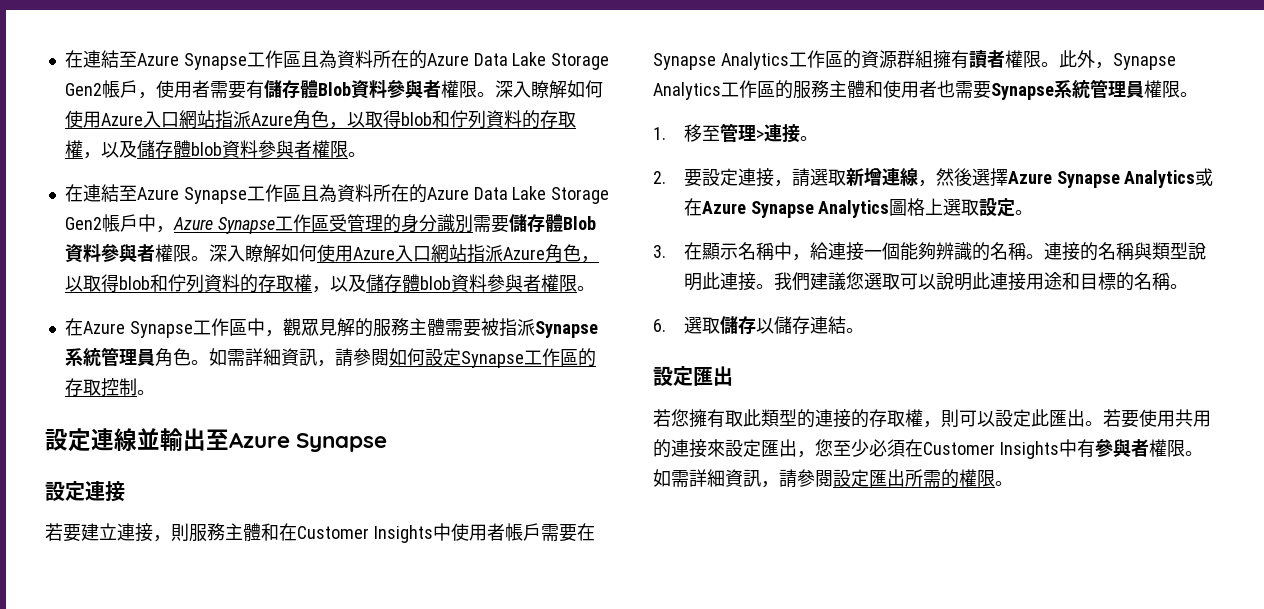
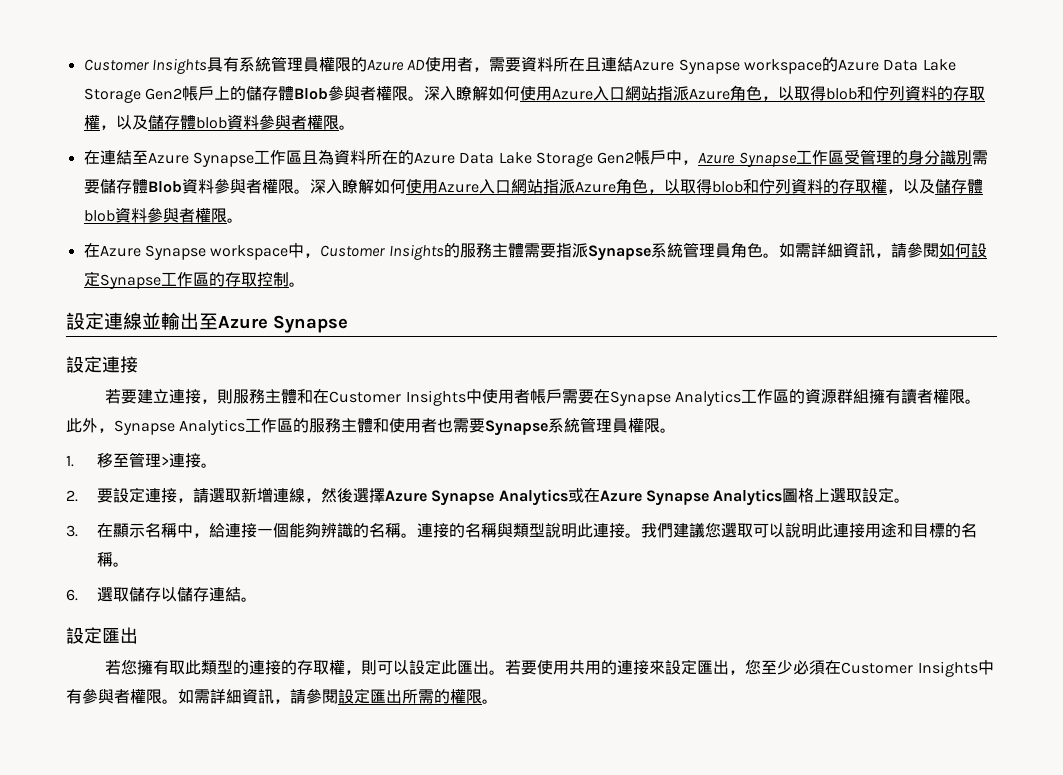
- 在連結至Azure Synapse工作區且為資料所在的Azure Data Lake Storage Gen2帳戶，使用者需要有儲存體Blob資料參與者權限。
+ Customer Insights具有系統管理員權限的Azure AD使用者，需要資料所在且連結Azure Synapse workspace的Azure Data Lake Storage Gen2帳戶上的儲存體Blob參與者權限。
- 在Azure Synapse工作區中，觀眾見解的服務主體需要被指派Synapse系統管理員角色。
+ 在Azure Synapse workspace中，Customer Insights的服務主體需要指派Synapse系統管理員角色。

